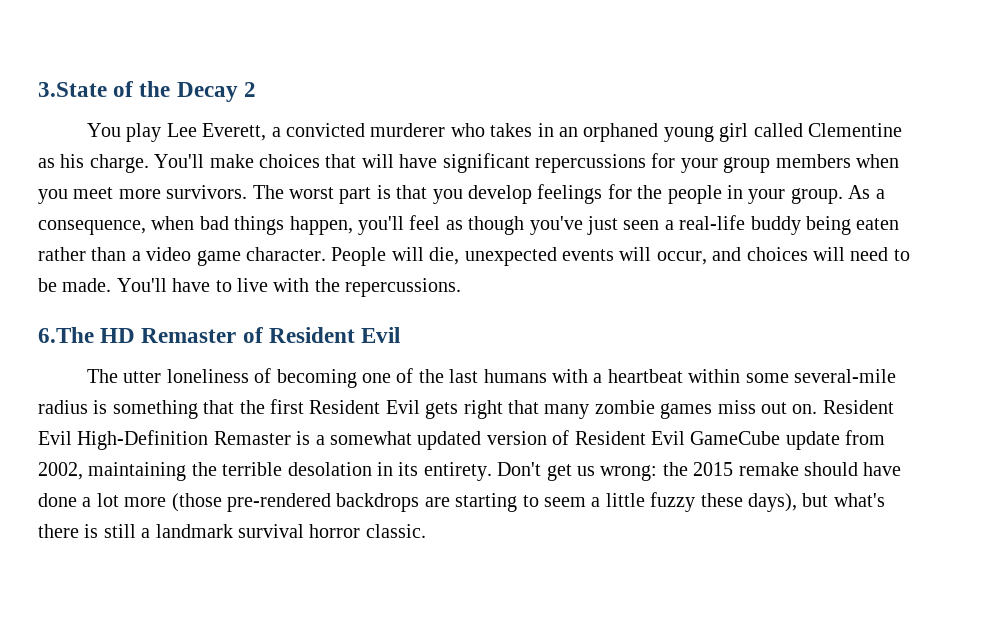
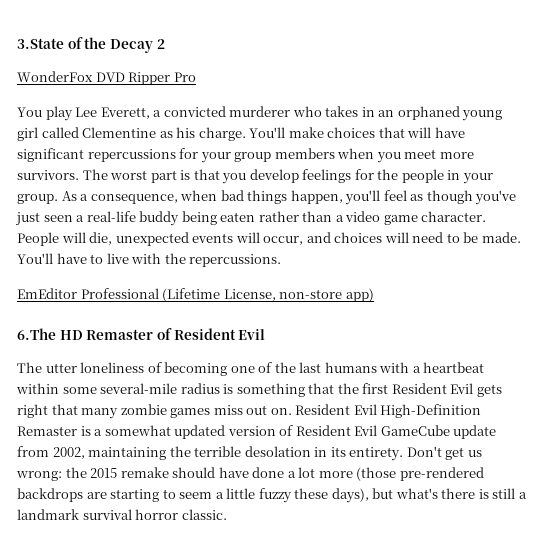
+ WonderFox DVD Ripper Pro
+ EmEditor Professional (Lifetime License, non-store app)

